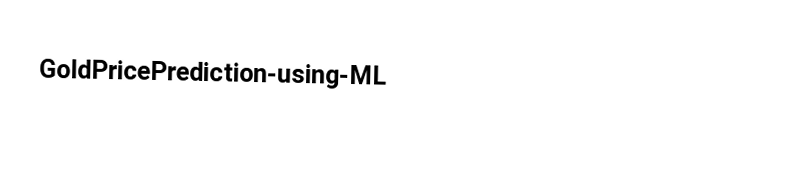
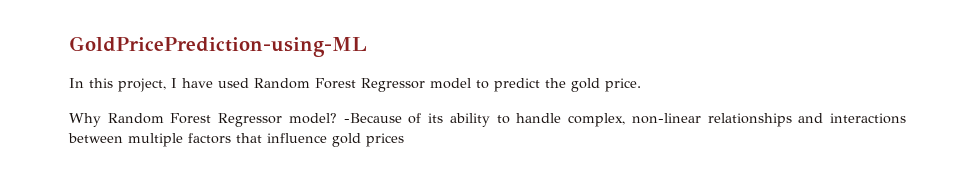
+ In this project, I have used Random Forest Regressor model to predict the gold price.
+ Why Random Forest Regressor model? -Because of its ability to handle complex, non-linear relationships and interactions between multiple factors that influence gold prices

